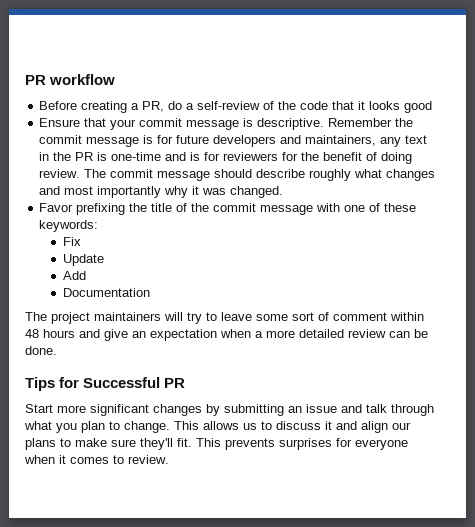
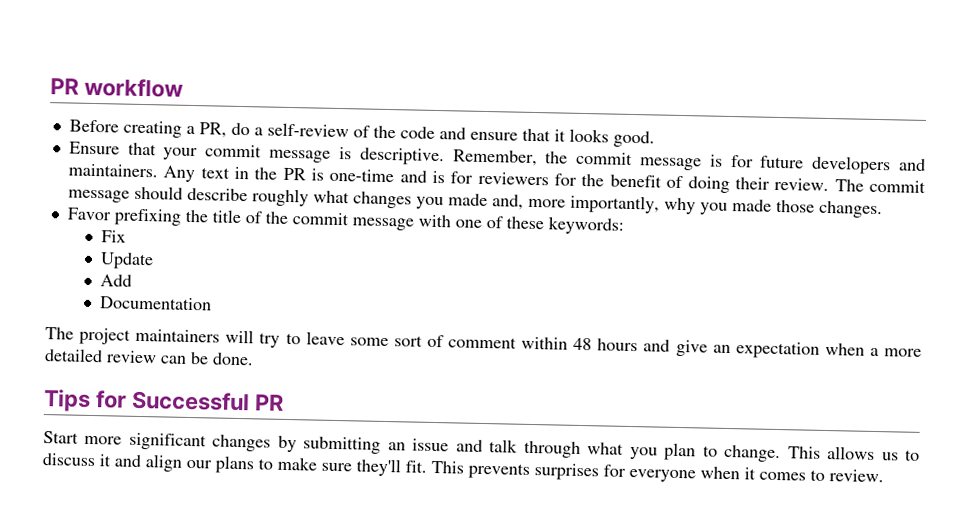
- Before creating a PR, do a self-review of the code that it looks good
+ Before creating a PR, do a self-review of the code and ensure that it looks good.
- Remember the commit message is for future developers and maintainers, any text in the PR is one-time and is for reviewers for the benefit of doing review.
+ Remember, the commit message is for future developers and maintainers. Any text in the PR is one-time and is for reviewers for the benefit of doing their review.
- The commit message should describe roughly what changes and most importantly why it was changed.
+ The commit message should describe roughly what changes you made and, more importantly, why you made those changes.

